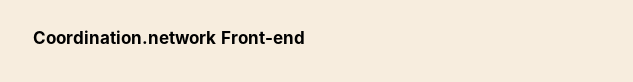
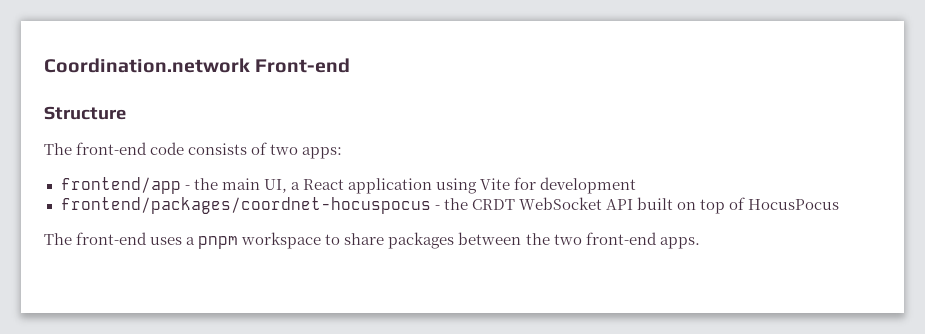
+ Structure
+ The front-end code consists of two apps:
+ frontend/app - the main UI, a React application using Vite for development
+ frontend/packages/coordnet-hocuspocus - the CRDT WebSocket API built on top of HocusPocus
+ The front-end uses a pnpm workspace to share packages between the two front-end apps.

